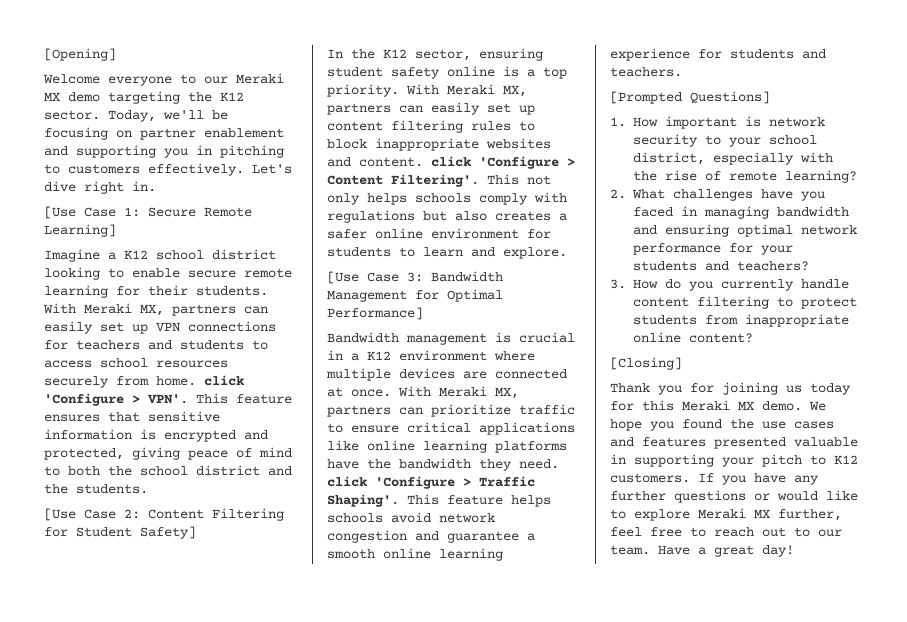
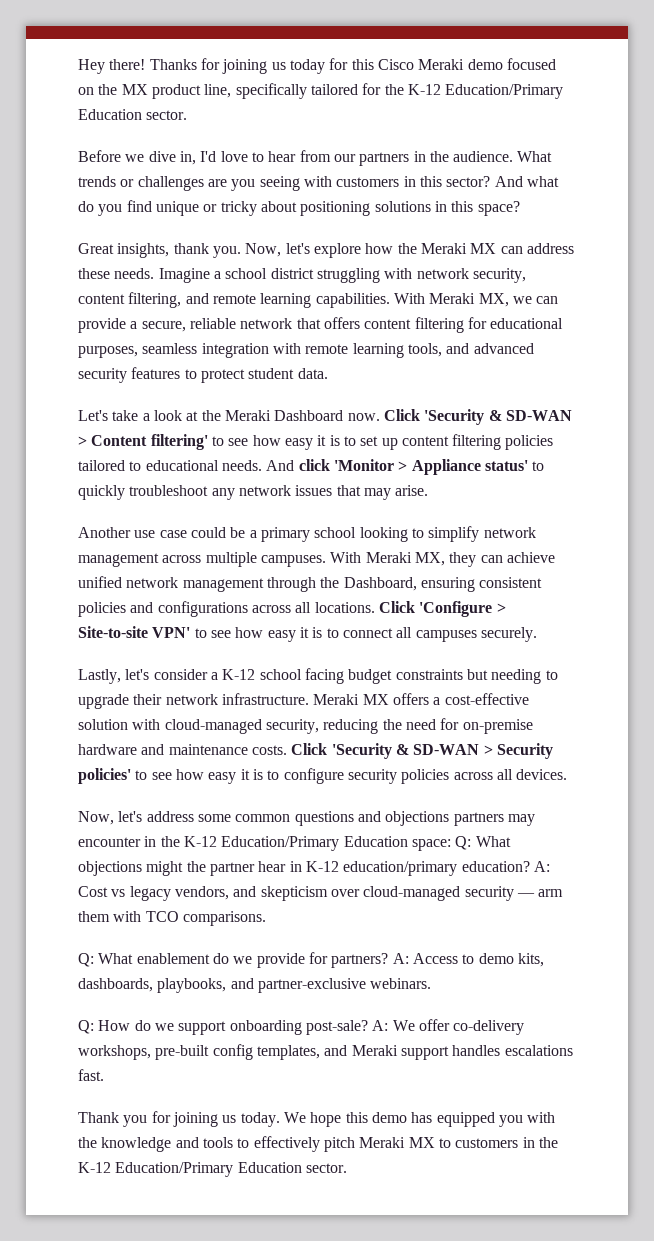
- [Opening]
- Welcome everyone to our Meraki MX demo targeting the K12 sector. Today, we'll be focusing on partner enablement and supporting you in pitching to customers effectively. Let's dive right in.
- [Use Case 1: Secure Remote Learning]
- Imagine a K12 school district looking to enable secure remote learning for their students. With Meraki MX, partners can easily set up VPN connections for teachers and students to access school resources securely from home. click 'Configure > VPN'. This feature ensures that sensitive information is encrypted and protected, giving peace of mind to both the school district and the students.
- [Use Case 2: Content Filtering for Student Safety]
- In the K12 sector, ensuring student safety online is a top priority. With Meraki MX, partners can easily set up content filtering rules to block inappropriate websites and content. click 'Configure > Content Filtering'. This not only helps schools comply with regulations but also creates a safer online environment for students to learn and explore.
- [Use Case 3: Bandwidth Management for Optimal Performance]
- Bandwidth management is crucial in a K12 environment where multiple devices are connected at once. With Meraki MX, partners can prioritize traffic to ensure critical applications like online learning platforms have the bandwidth they need. click 'Configure > Traffic Shaping'. This feature helps schools avoid network congestion and guarantee a smooth online learning experience for students and teachers.
- [Prompted Questions]
- 1. How important is network security to your school district, especially with the rise of remote learning?
- 2. What challenges have you faced in managing bandwidth and ensuring optimal network performance for your students and teachers?
- 3. How do you currently handle content filtering to protect students from inappropriate online content?
- [Closing]
+ Hey there! Thanks for joining us today for this Cisco Meraki demo focused on the MX product line, specifically tailored for the K-12 Education/Primary Education sector.
+ Before we dive in, I'd love to hear from our partners in the audience. What trends or challenges are you seeing with customers in this sector? And what do you find unique or tricky about positioning solutions in this space?
+ Great insights, thank you. Now, let's explore how the Meraki MX can address these needs. Imagine a school district struggling with network security, content filtering, and remote learning capabilities. With Meraki MX, we can provide a secure, reliable network that offers content filtering for educational purposes, seamless integration with remote learning tools, and advanced security features to protect student data.
+ Let's take a look at the Meraki Dashboard now. Click 'Security & SD-WAN > Content filtering' to see how easy it is to set up content filtering policies tailored to educational needs. And click 'Monitor > Appliance status' to quickly troubleshoot any network issues that may arise.
+ Another use case could be a primary school looking to simplify network management across multiple campuses. With Meraki MX, they can achieve unified network management through the Dashboard, ensuring consistent policies and configurations across all locations. Click 'Configure > Site-to-site VPN' to see how easy it is to connect all campuses securely.
+ Lastly, let's consider a K-12 school facing budget constraints but needing to upgrade their network infrastructure. Meraki MX offers a cost-effective solution with cloud-managed security, reducing the need for on-premise hardware and maintenance costs. Click 'Security & SD-WAN > Security policies' to see how easy it is to configure security policies across all devices.
+ Now, let's address some common questions and objections partners may encounter in the K-12 Education/Primary Education space: Q: What objections might the partner hear in K-12 education/primary education? A: Cost vs legacy vendors, and skepticism over cloud-managed security — arm them with TCO comparisons.
+ Q: What enablement do we provide for partners? A: Access to demo kits, dashboards, playbooks, and partner-exclusive webinars.
+ Q: How do we support onboarding post-sale? A: We offer co-delivery workshops, pre-built config templates, and Meraki support handles escalations fast.
- Thank you for joining us today for this Meraki MX demo. We hope you found the use cases and features presented valuable in supporting your pitch to K12 customers. If you have any further questions or would like to explore Meraki MX further, feel free to reach out to our team. Have a great day!
+ Thank you for joining us today. We hope this demo has equipped you with the knowledge and tools to effectively pitch Meraki MX to customers in the K-12 Education/Primary Education sector.

